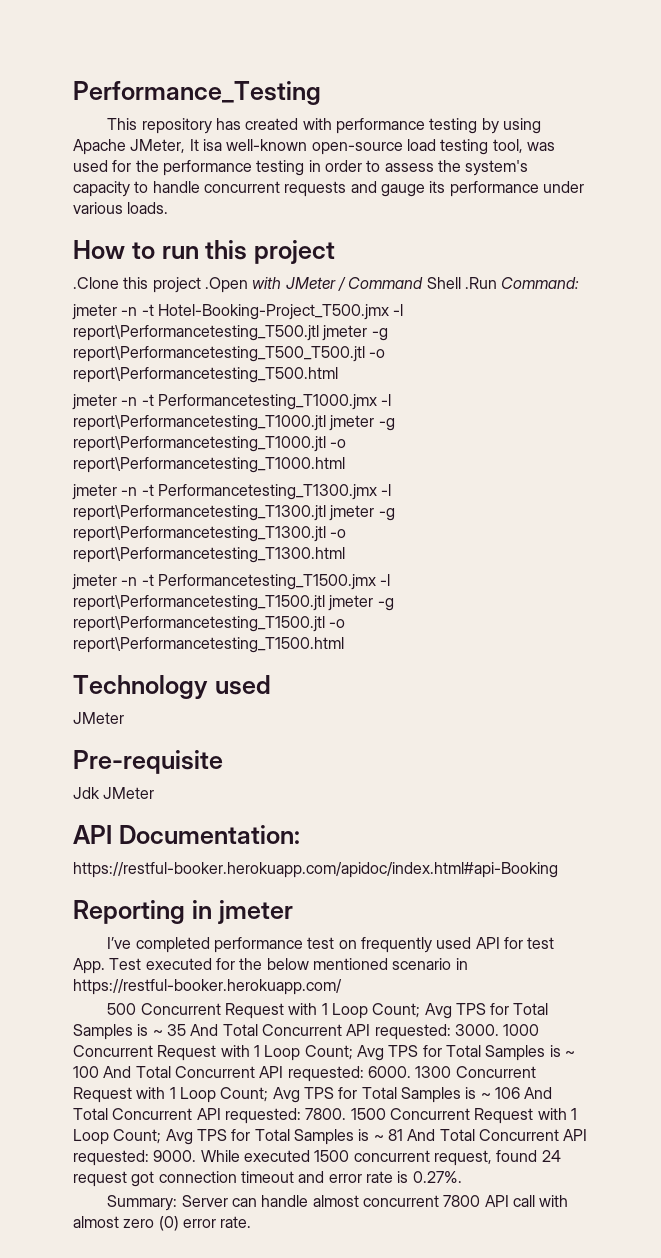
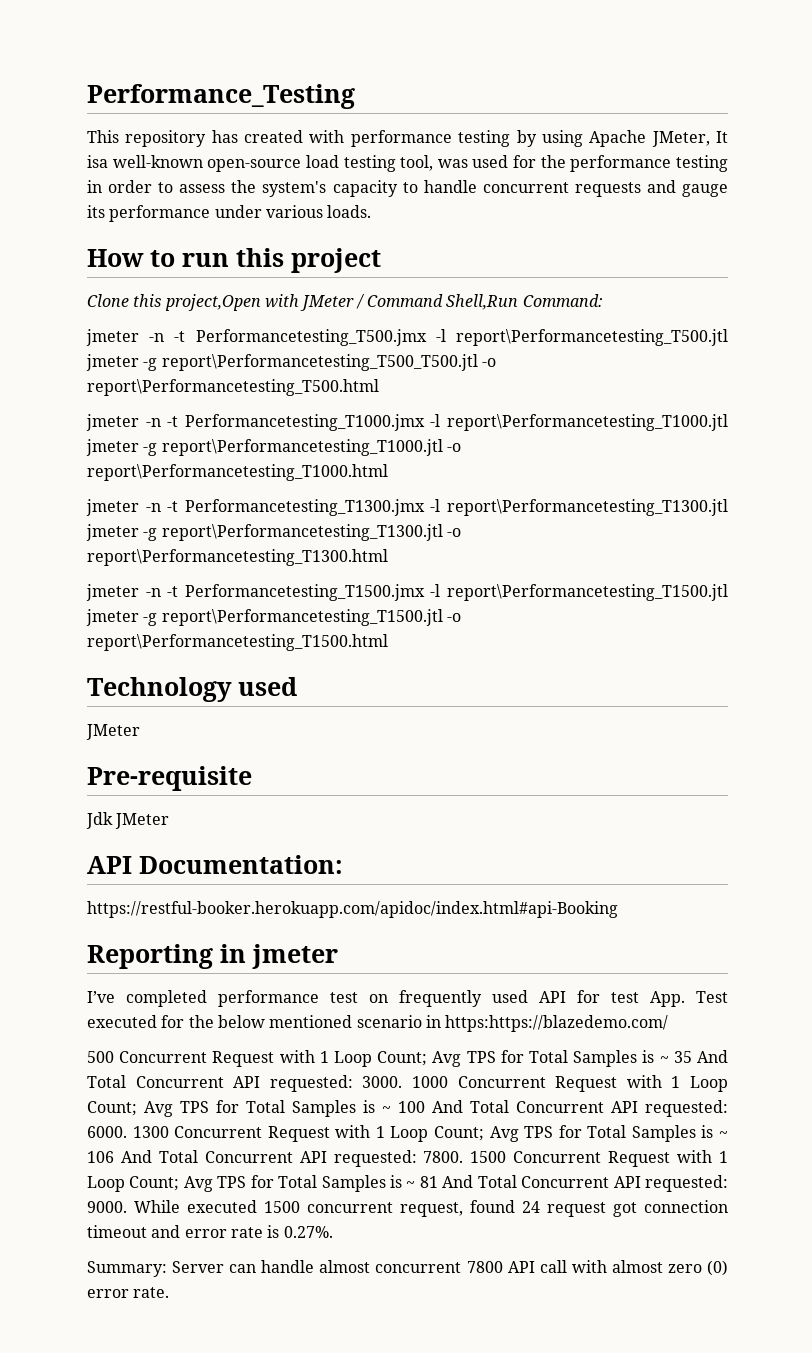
- .Clone this project .Open with JMeter / Command Shell .Run Command:
+ Clone this project,Open with JMeter / Command Shell,Run Command:
- jmeter -n -t Hotel-Booking-Project_T500.jmx -l report\Performancetesting_T500.jtl jmeter -g report\Performancetesting_T500_T500.jtl -o report\Performancetesting_T500.html
+ jmeter -n -t Performancetesting_T500.jmx -l report\Performancetesting_T500.jtl jmeter -g report\Performancetesting_T500_T500.jtl -o report\Performancetesting_T500.html
- I’ve completed performance test on frequently used API for test App. Test executed for the below mentioned scenario in https://restful-booker.herokuapp.com/
+ I’ve completed performance test on frequently used API for test App. Test executed for the below mentioned scenario in https:https://blazedemo.com/

